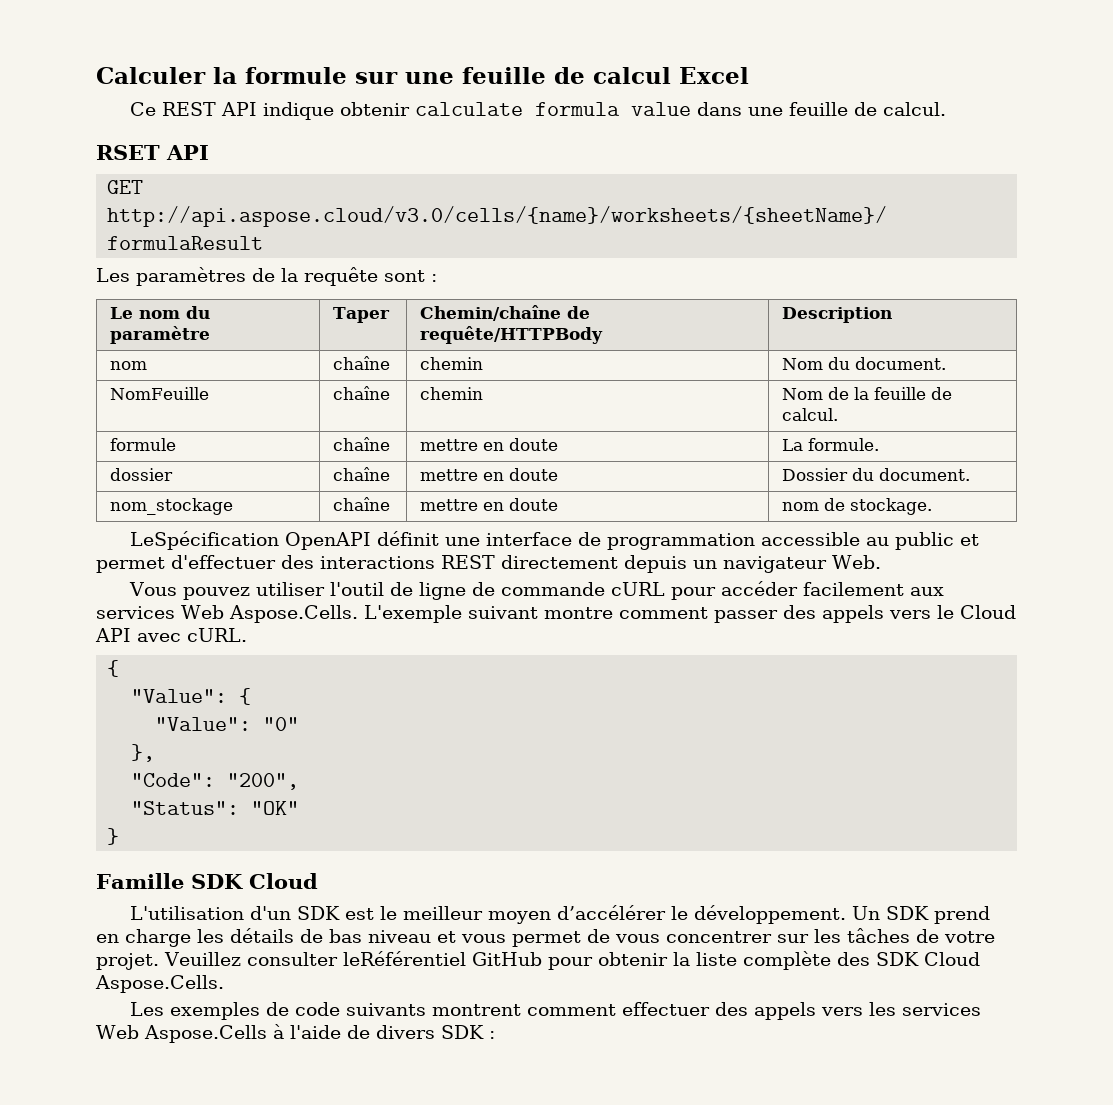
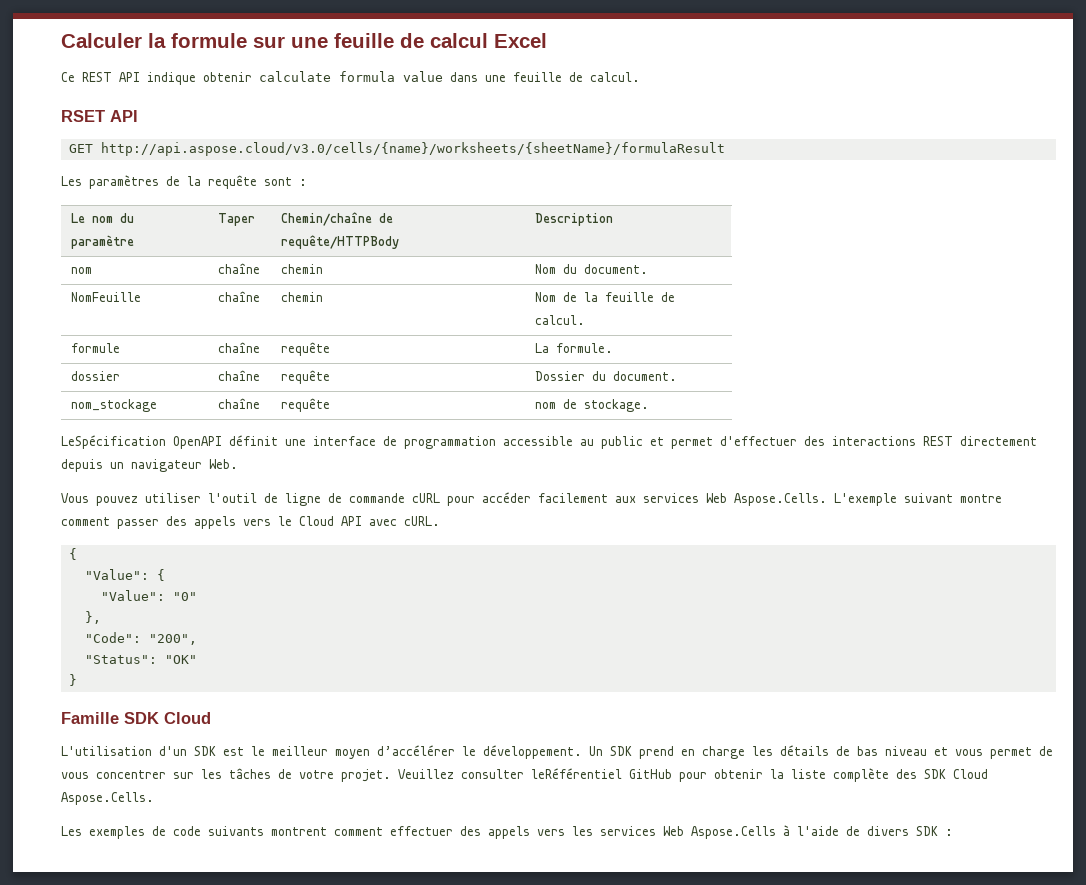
- formule | chaîne | mettre en doute | La formule.
+ formule | chaîne | requête | La formule.
- dossier | chaîne | mettre en doute | Dossier du document.
+ dossier | chaîne | requête | Dossier du document.
- nom_stockage | chaîne | mettre en doute | nom de stockage.
+ nom_stockage | chaîne | requête | nom de stockage.

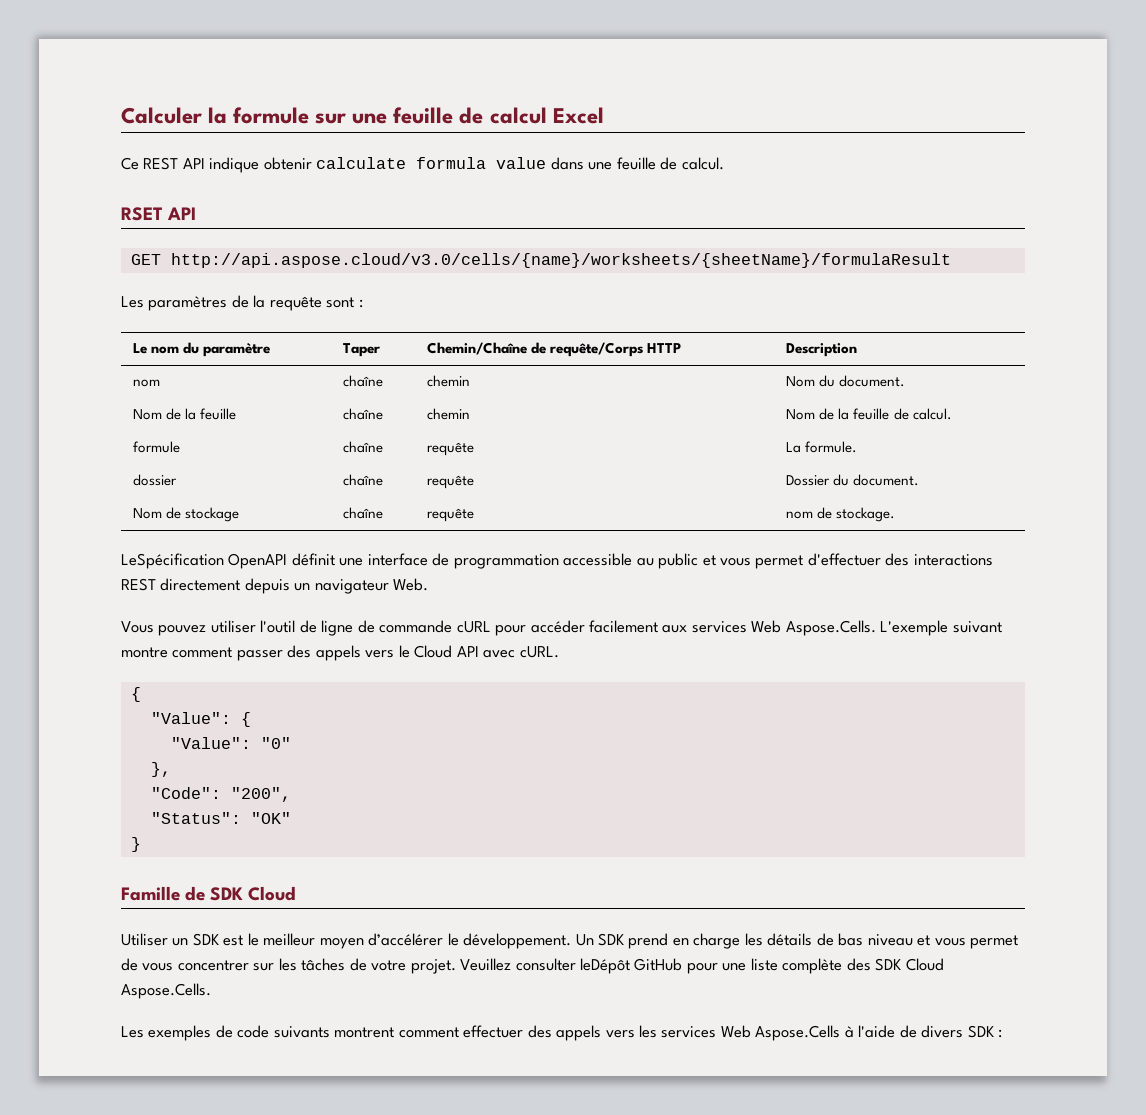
- Le nom du paramètre | Taper | Chemin/chaîne de requête/HTTPBody | Description
+ Le nom du paramètre | Taper | Chemin/Chaîne de requête/Corps HTTP | Description
- NomFeuille | chaîne | chemin | Nom de la feuille de calcul.
+ Nom de la feuille | chaîne | chemin | Nom de la feuille de calcul.
- nom_stockage | chaîne | requête | nom de stockage.
+ Nom de stockage | chaîne | requête | nom de stockage.
- LeSpécification OpenAPI définit une interface de programmation accessible au public et permet d'effectuer des interactions REST directement depuis un navigateur Web.
+ LeSpécification OpenAPI définit une interface de programmation accessible au public et vous permet d'effectuer des interactions REST directement depuis un navigateur Web.
- Famille SDK Cloud
+ Famille de SDK Cloud
- L'utilisation d'un SDK est le meilleur moyen d’accélérer le développement.
+ Utiliser un SDK est le meilleur moyen d’accélérer le développement.
- Veuillez consulter leRéférentiel GitHub pour obtenir la liste complète des SDK Cloud Aspose.Cells.
+ Veuillez consulter leDépôt GitHub pour une liste complète des SDK Cloud Aspose.Cells.

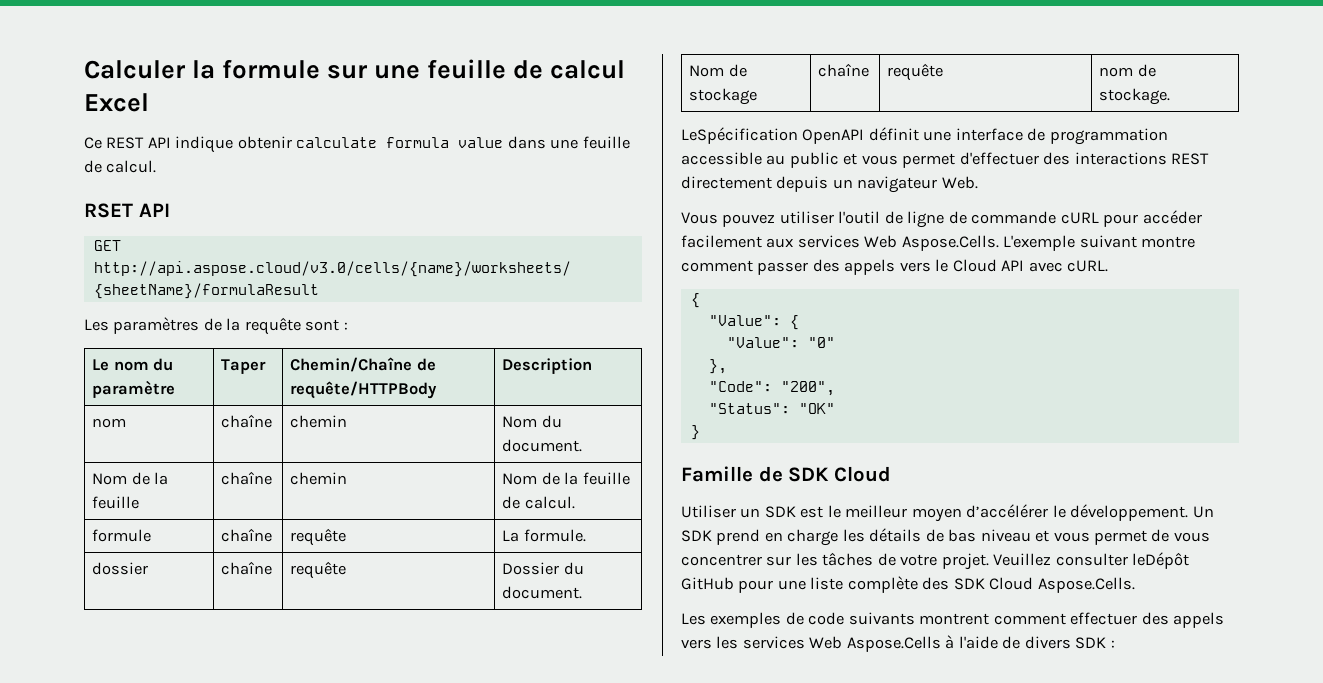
- Le nom du paramètre | Taper | Chemin/Chaîne de requête/Corps HTTP | Description
+ Le nom du paramètre | Taper | Chemin/Chaîne de requête/HTTPBody | Description

